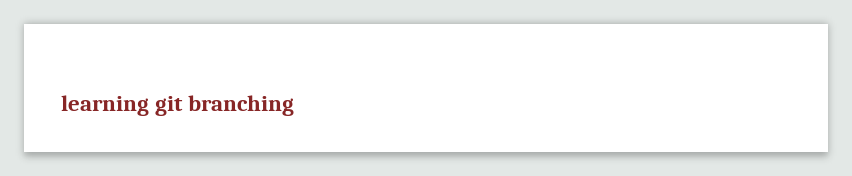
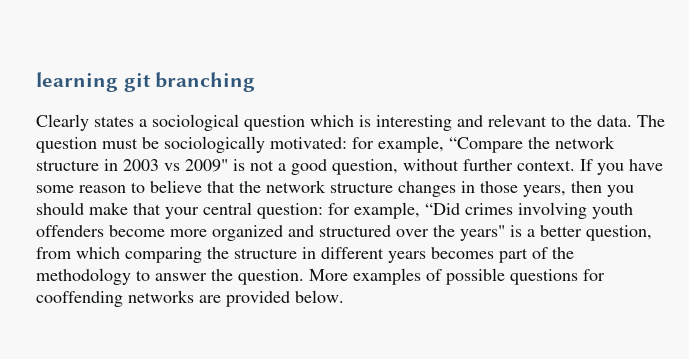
+ Clearly states a sociological question which is interesting and relevant to the data. The question must be sociologically motivated: for example, “Compare the network structure in 2003 vs 2009" is not a good question, without further context. If you have some reason to believe that the network structure changes in those years, then you should make that your central question: for example, “Did crimes involving youth offenders become more organized and structured over the years" is a better question, from which comparing the structure in different years becomes part of the methodology to answer the question. More examples of possible questions for cooffending networks are provided below.

